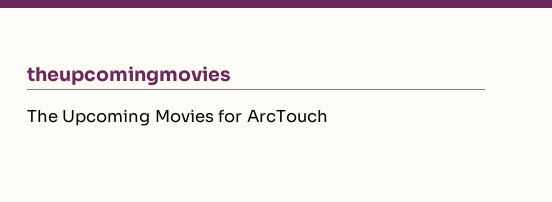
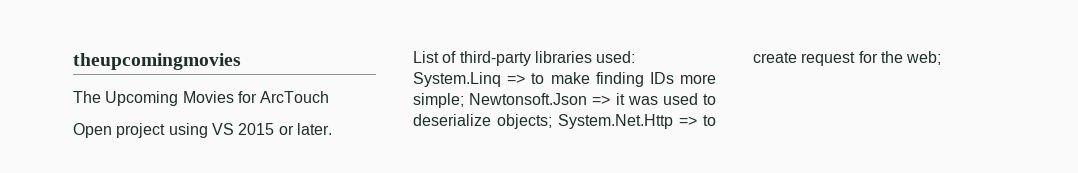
+ Open project using VS 2015 or later.
+ List of third-party libraries used: System.Linq => to make finding IDs more simple; Newtonsoft.Json => it was used to deserialize objects; System.Net.Http => to create request for the web;

